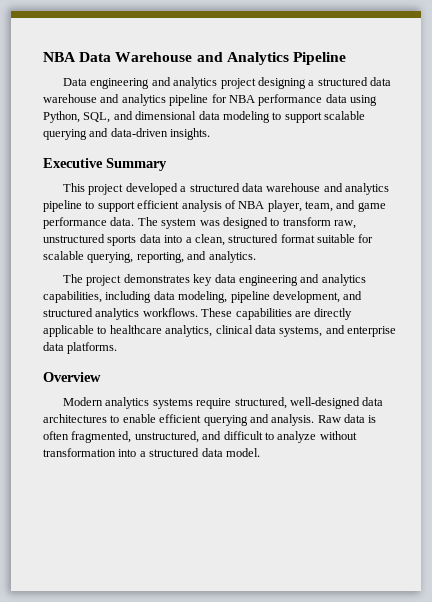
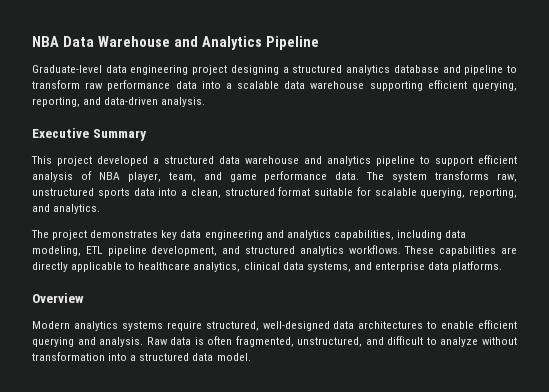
- Data engineering and analytics project designing a structured data warehouse and analytics pipeline for NBA performance data using Python, SQL, and dimensional data modeling to support scalable querying and data-driven insights.
+ Graduate-level data engineering project designing a structured analytics database and pipeline to transform raw performance data into a scalable data warehouse supporting efficient querying, reporting, and data-driven analysis.
- The system was designed to transform raw, unstructured sports data into a clean, structured format suitable for scalable querying, reporting, and analytics.
+ The system transforms raw, unstructured sports data into a clean, structured format suitable for scalable querying, reporting, and analytics.
- The project demonstrates key data engineering and analytics capabilities, including data modeling, pipeline development, and structured analytics workflows.
+ The project demonstrates key data engineering and analytics capabilities, including data modeling, ETL pipeline development, and structured analytics workflows.

